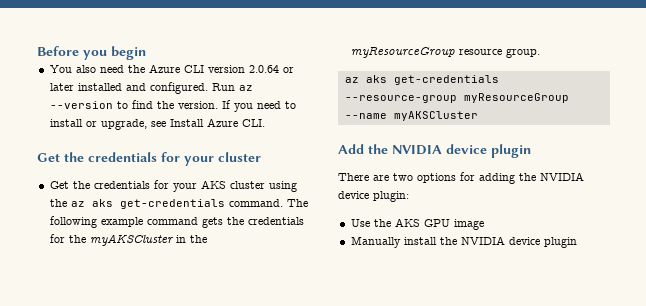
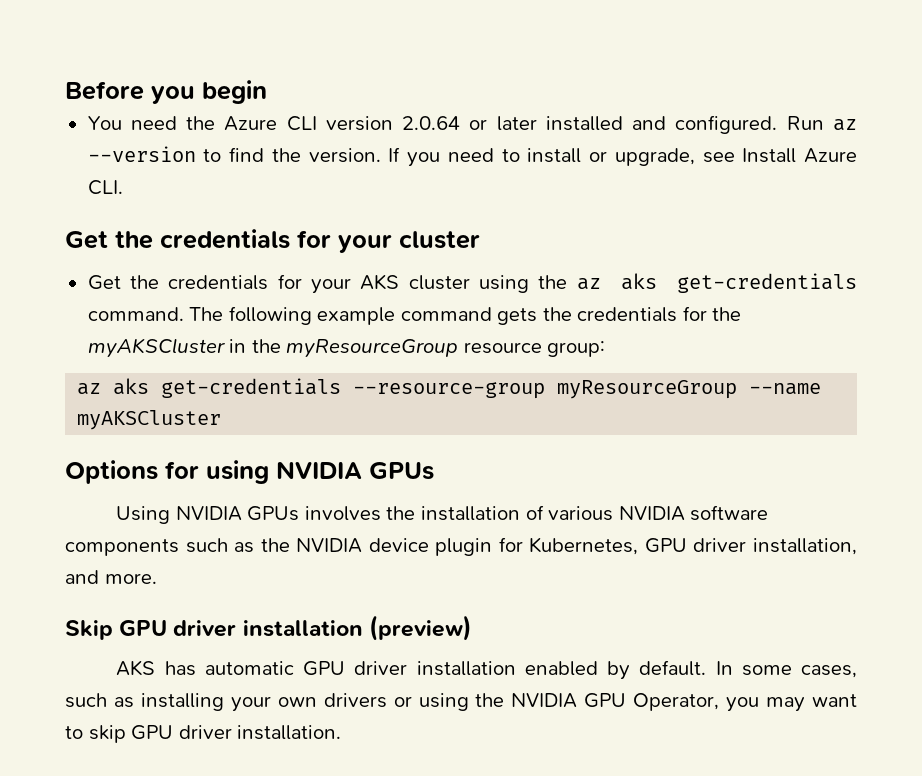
- You also need the Azure CLI version 2.0.64 or later installed and configured.
+ You need the Azure CLI version 2.0.64 or later installed and configured.
- The following example command gets the credentials for the myAKSCluster in the myResourceGroup resource group.
+ The following example command gets the credentials for the myAKSCluster in the myResourceGroup resource group:
- Add the NVIDIA device plugin
- There are two options for adding the NVIDIA device plugin:
- Use the AKS GPU image
- Manually install the NVIDIA device plugin
+ Options for using NVIDIA GPUs
+ Using NVIDIA GPUs involves the installation of various NVIDIA software components such as the NVIDIA device plugin for Kubernetes, GPU driver installation, and more.
+ Skip GPU driver installation (preview)
+ AKS has automatic GPU driver installation enabled by default. In some cases, such as installing your own drivers or using the NVIDIA GPU Operator, you may want to skip GPU driver installation.

